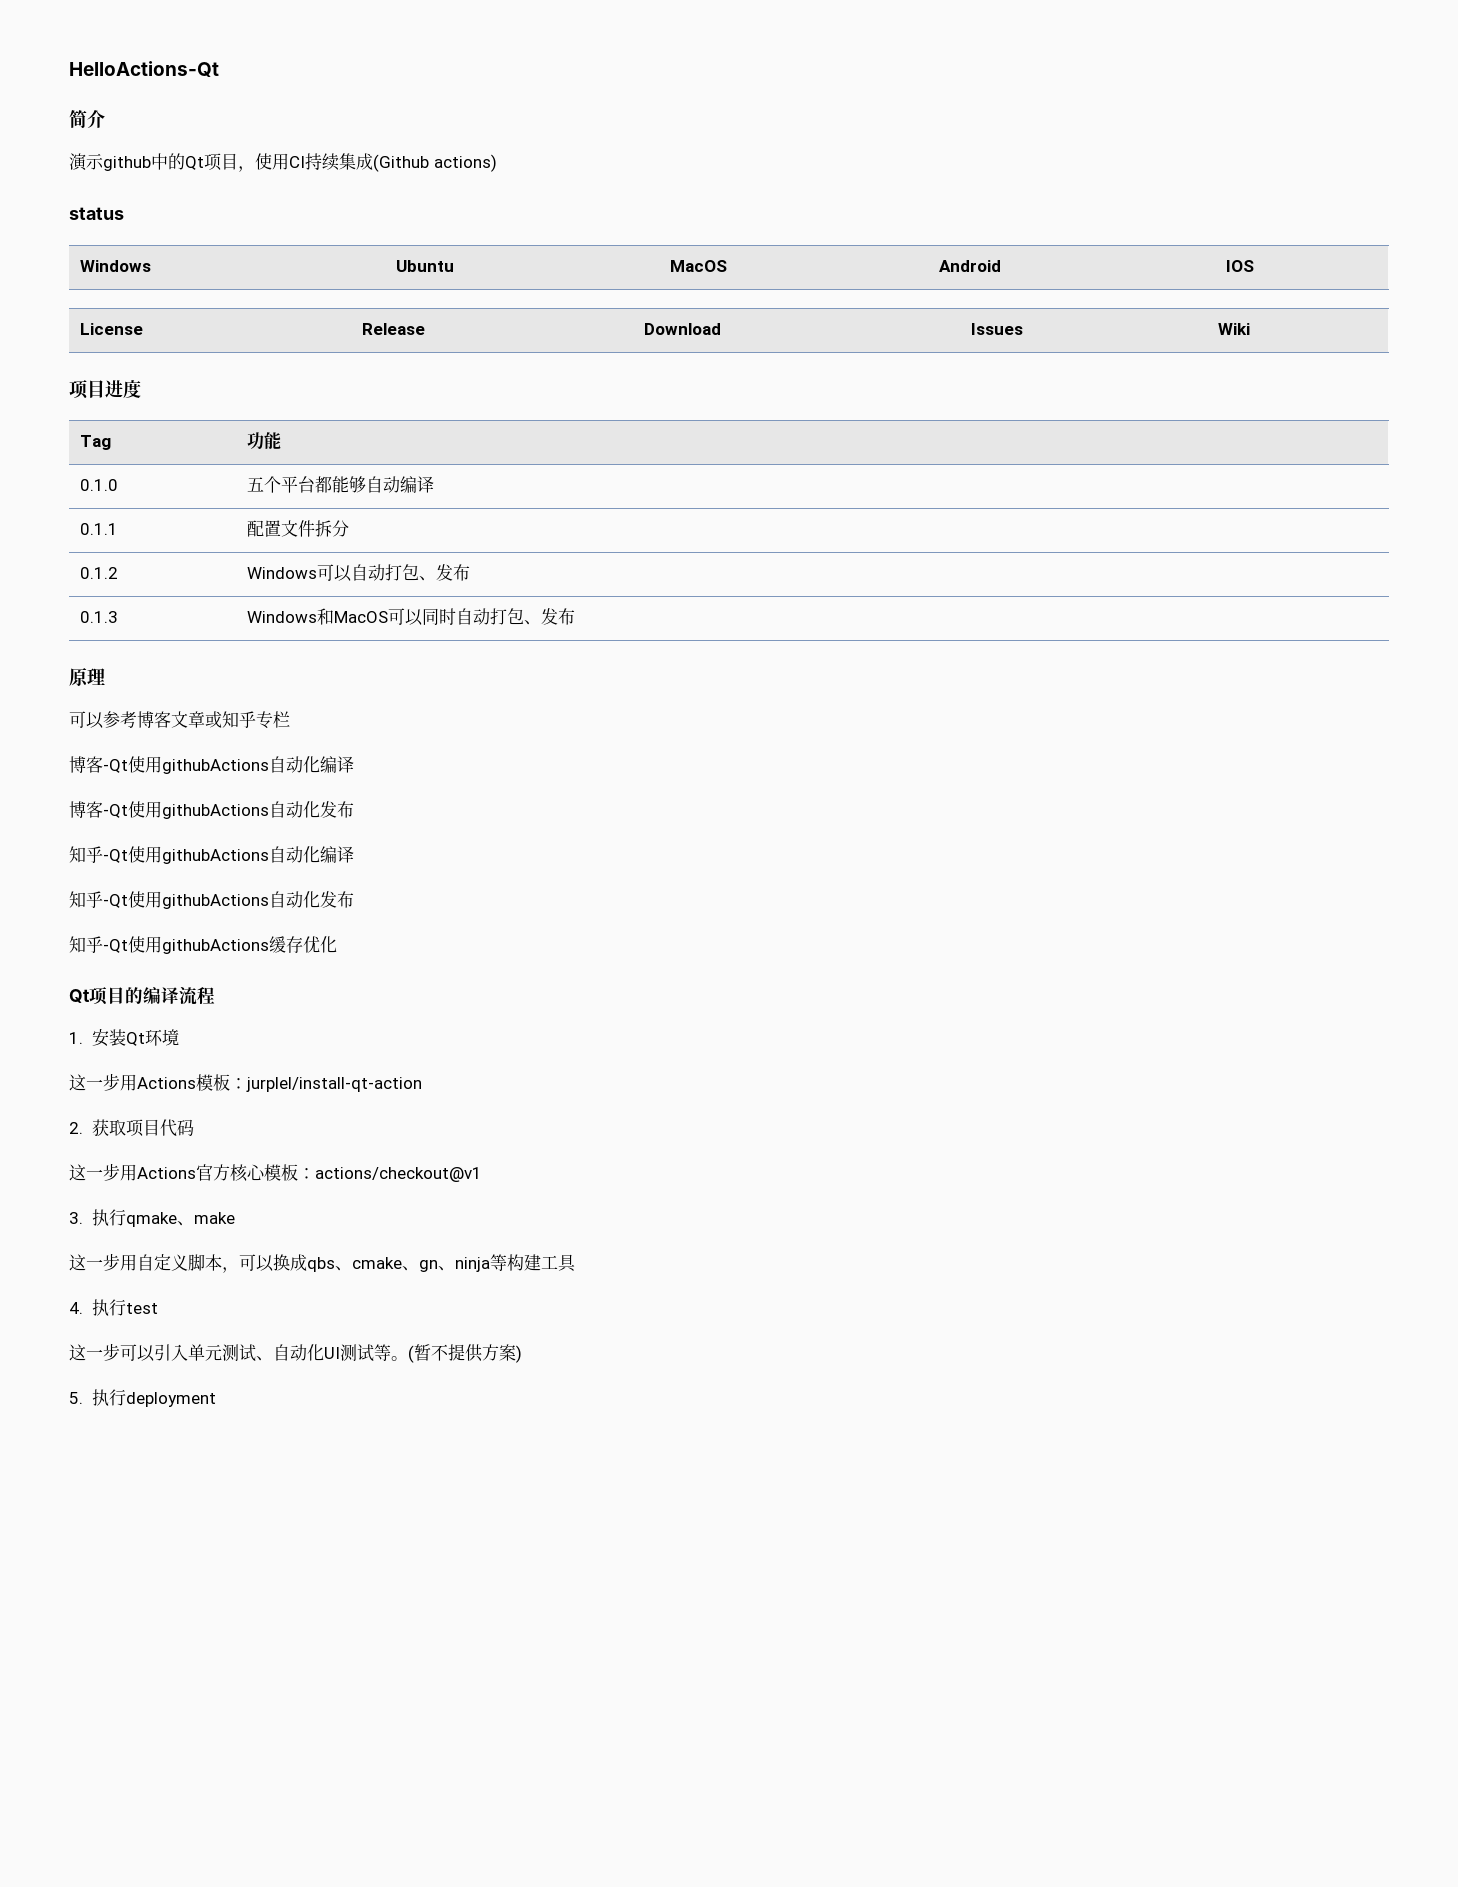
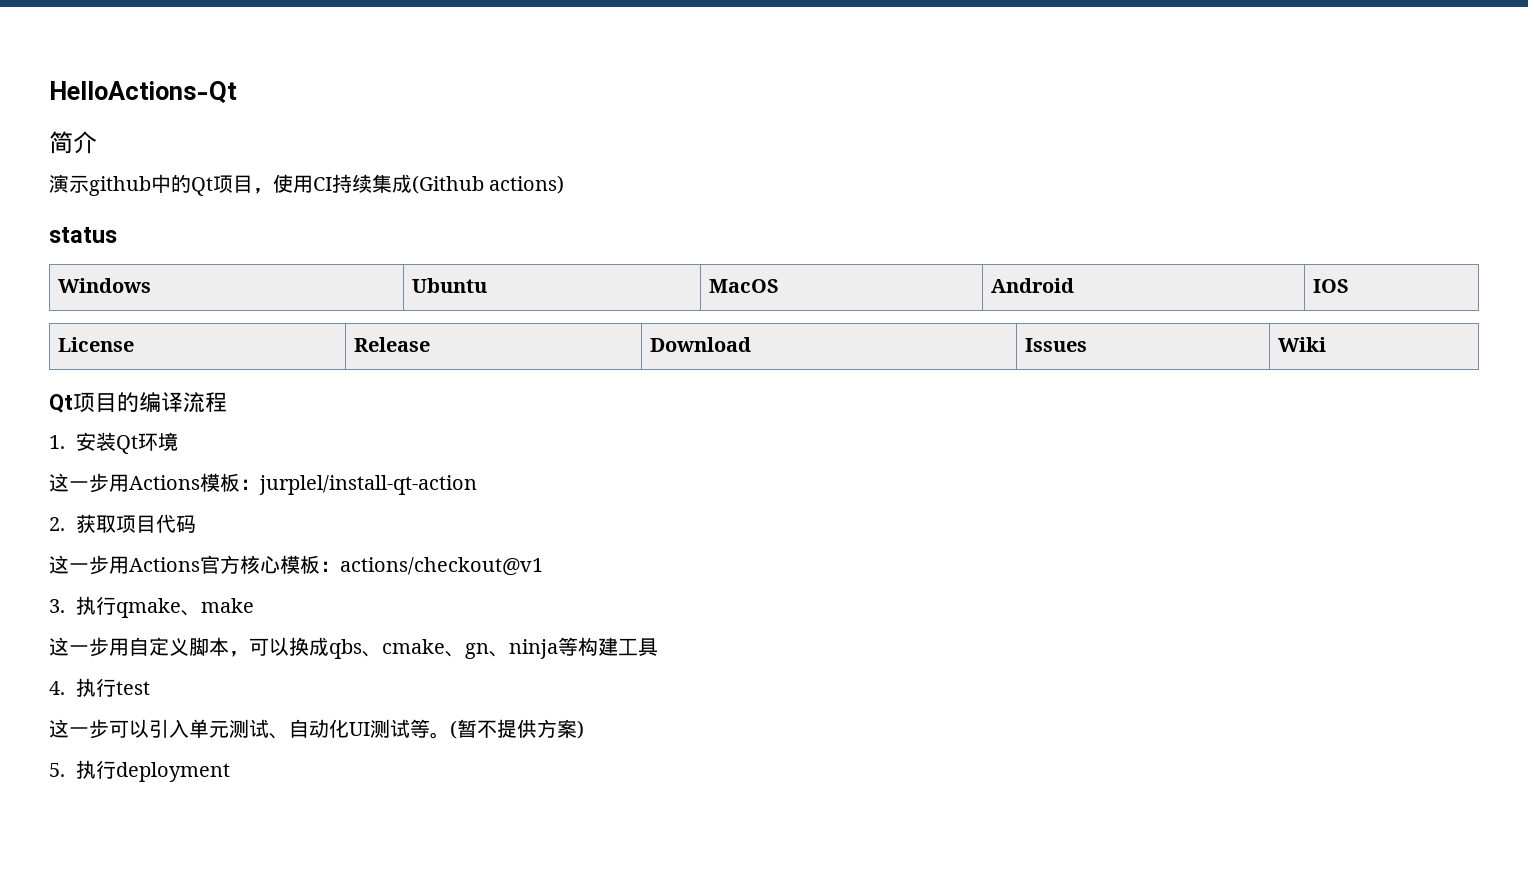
- 项目进度
- Tag | 功能
- 0.1.0 | 五个平台都能够自动编译
- 0.1.1 | 配置文件拆分
- 0.1.2 | Windows可以自动打包、发布
- 0.1.3 | Windows和MacOS可以同时自动打包、发布
- 原理
- 可以参考博客文章或知乎专栏
- 博客-Qt使用githubActions自动化编译
- 博客-Qt使用githubActions自动化发布
- 知乎-Qt使用githubActions自动化编译
- 知乎-Qt使用githubActions自动化发布
- 知乎-Qt使用githubActions缓存优化

